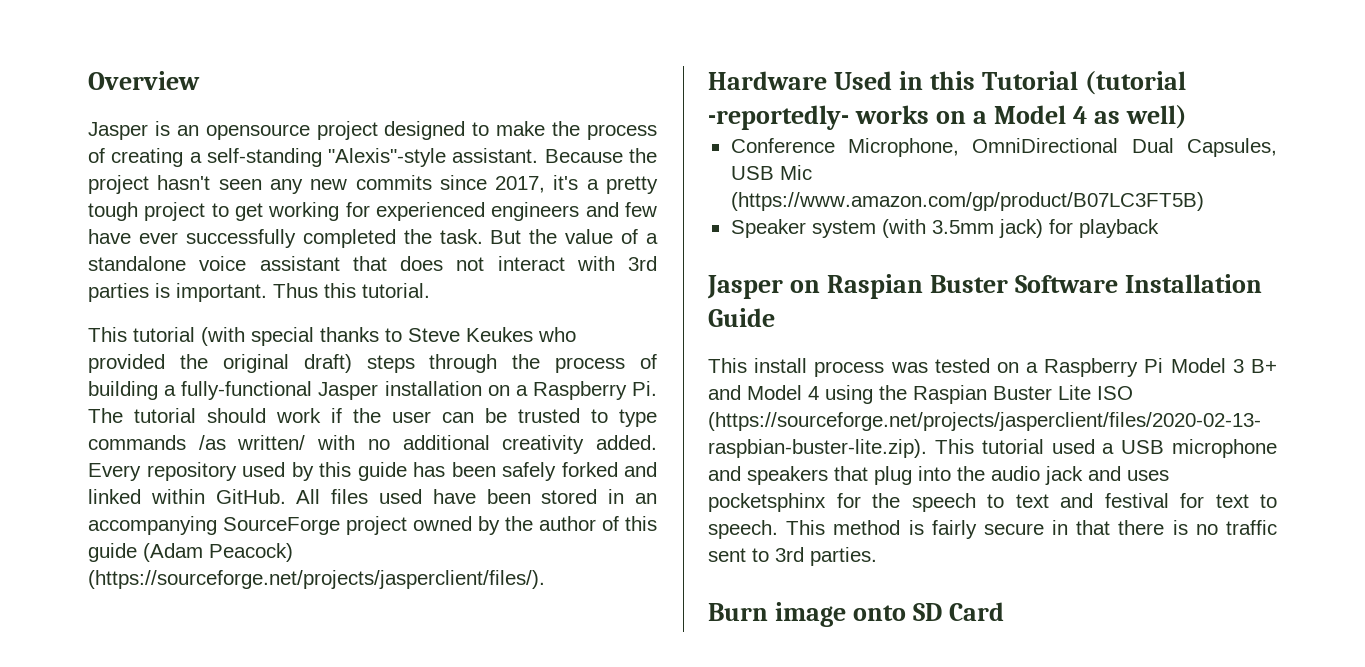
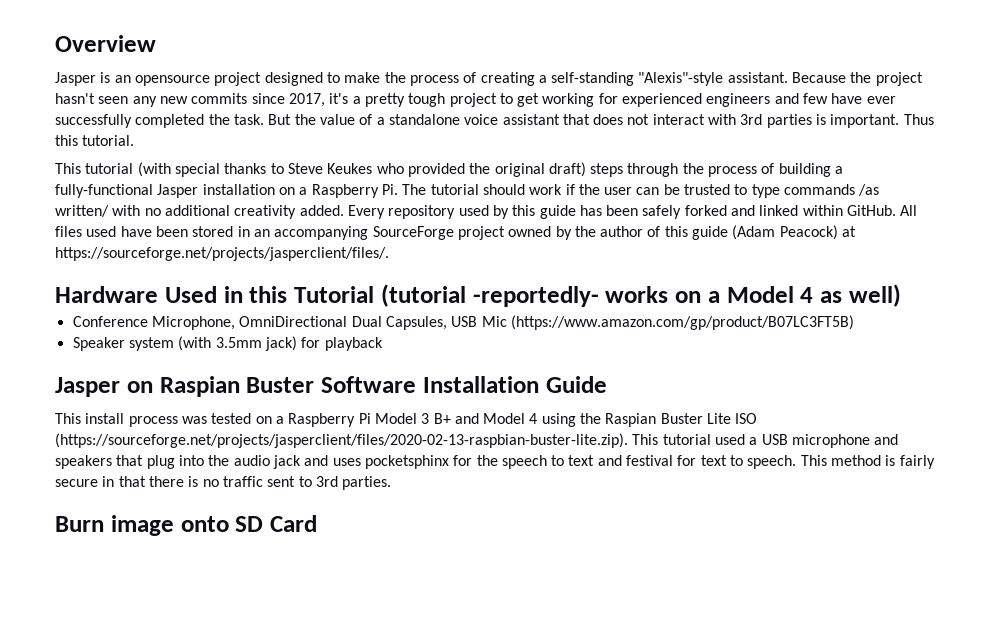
- All files used have been stored in an accompanying SourceForge project owned by the author of this guide (Adam Peacock) (https://sourceforge.net/projects/jasperclient/files/).
+ All files used have been stored in an accompanying SourceForge project owned by the author of this guide (Adam Peacock) at https://sourceforge.net/projects/jasperclient/files/.

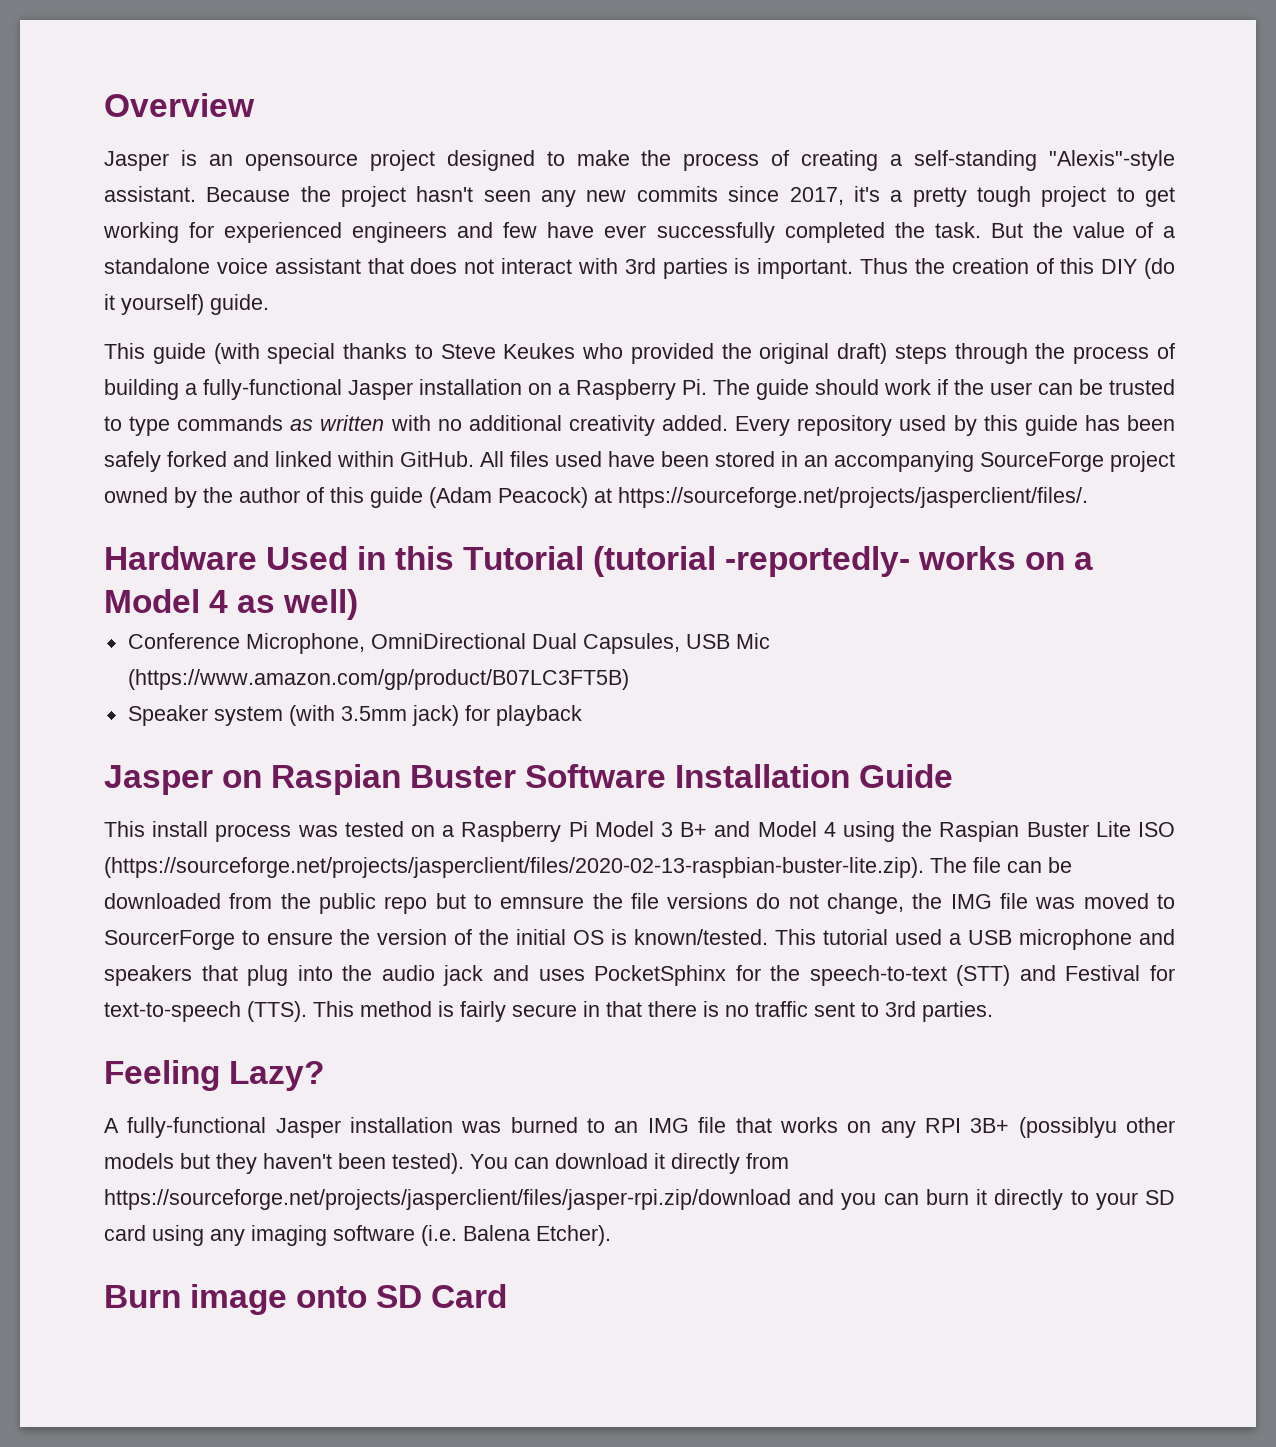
- Thus this tutorial.
- This tutorial (with special thanks to Steve Keukes who provided the original draft) steps through the process of building a fully-functional Jasper installation on a Raspberry Pi. The tutorial should work if the user can be trusted to type commands /as written/ with no additional creativity added.
+ Thus the creation of this DIY (do it yourself) guide.
+ This guide (with special thanks to Steve Keukes who provided the original draft) steps through the process of building a fully-functional Jasper installation on a Raspberry Pi. The guide should work if the user can be trusted to type commands as written with no additional creativity added.
- This install process was tested on a Raspberry Pi Model 3 B+ and Model 4 using the Raspian Buster Lite ISO (https://sourceforge.net/projects/jasperclient/files/2020-02-13-raspbian-buster-lite.zip). This tutorial used a USB microphone and speakers that plug into the audio jack and uses pocketsphinx for the speech to text and festival for text to speech.
+ This install process was tested on a Raspberry Pi Model 3 B+ and Model 4 using the Raspian Buster Lite ISO (https://sourceforge.net/projects/jasperclient/files/2020-02-13-raspbian-buster-lite.zip). The file can be downloaded from the public repo but to emnsure the file versions do not change, the IMG file was moved to SourcerForge to ensure the version of the initial OS is known/tested. This tutorial used a USB microphone and speakers that plug into the audio jack and uses PocketSphinx for the speech-to-text (STT) and Festival for text-to-speech (TTS).
+ Feeling Lazy?
+ A fully-functional Jasper installation was burned to an IMG file that works on any RPI 3B+ (possiblyu other models but they haven't been tested). You can download it directly from https://sourceforge.net/projects/jasperclient/files/jasper-rpi.zip/download and you can burn it directly to your SD card using any imaging software (i.e. Balena Etcher).

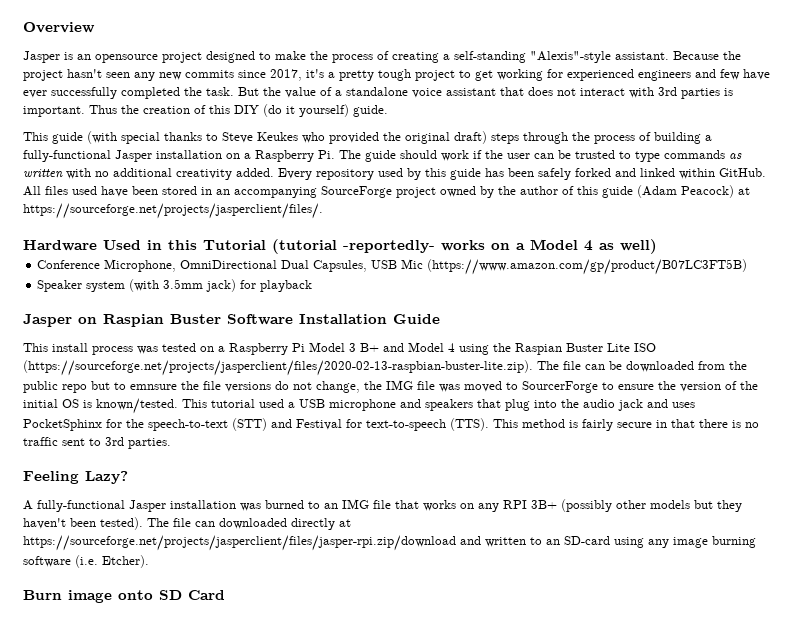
- A fully-functional Jasper installation was burned to an IMG file that works on any RPI 3B+ (possiblyu other models but they haven't been tested).
+ A fully-functional Jasper installation was burned to an IMG file that works on any RPI 3B+ (possibly other models but they haven't been tested).
- You can download it directly from https://sourceforge.net/projects/jasperclient/files/jasper-rpi.zip/download and you can burn it directly to your SD card using any imaging software (i.e. Balena Etcher).
+ The file can downloaded directly at https://sourceforge.net/projects/jasperclient/files/jasper-rpi.zip/download and written to an SD-card using any image burning software (i.e. Etcher).

